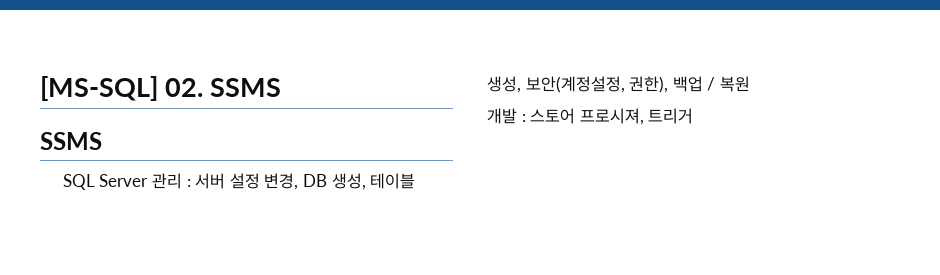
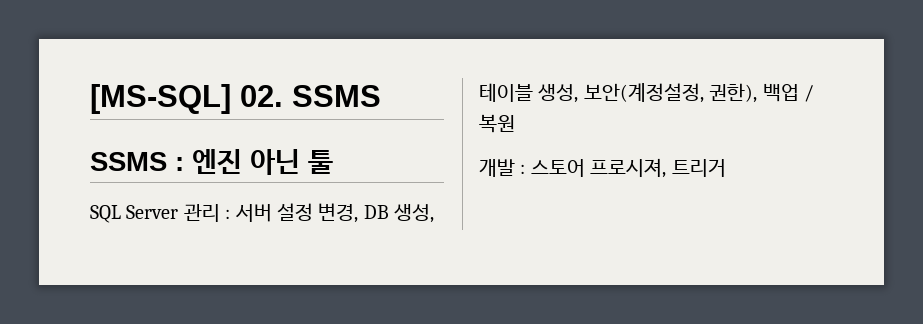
  [MS-SQL] 02. SSMS
- SSMS
+ SSMS : 엔진 아닌 툴

